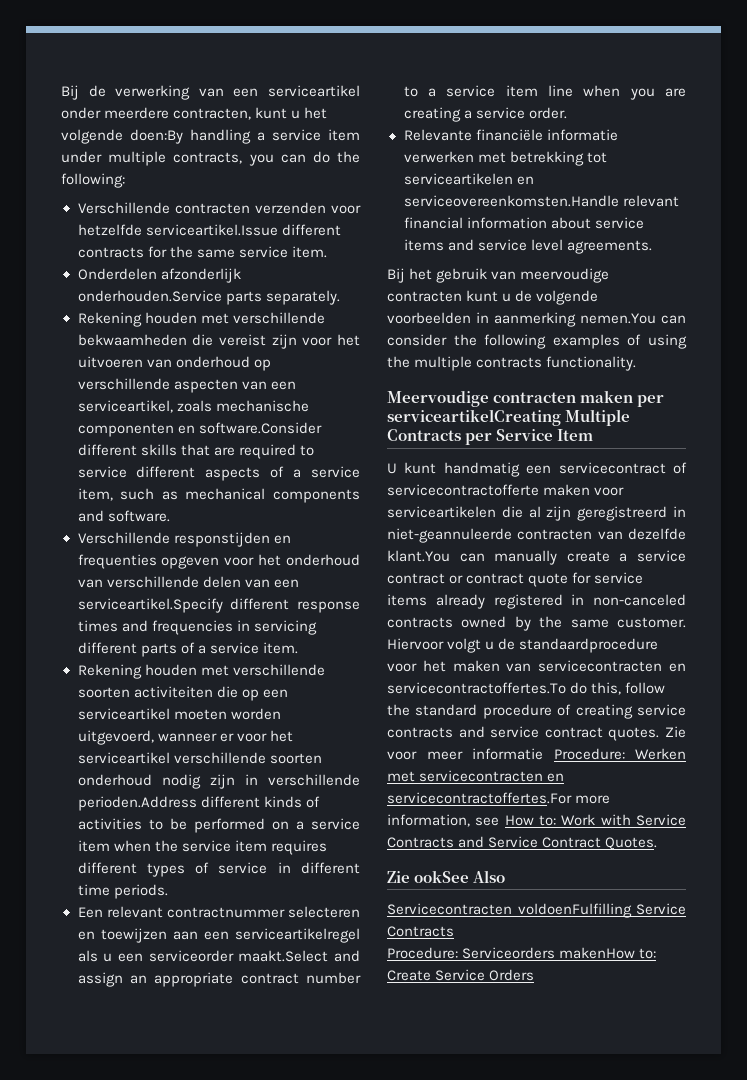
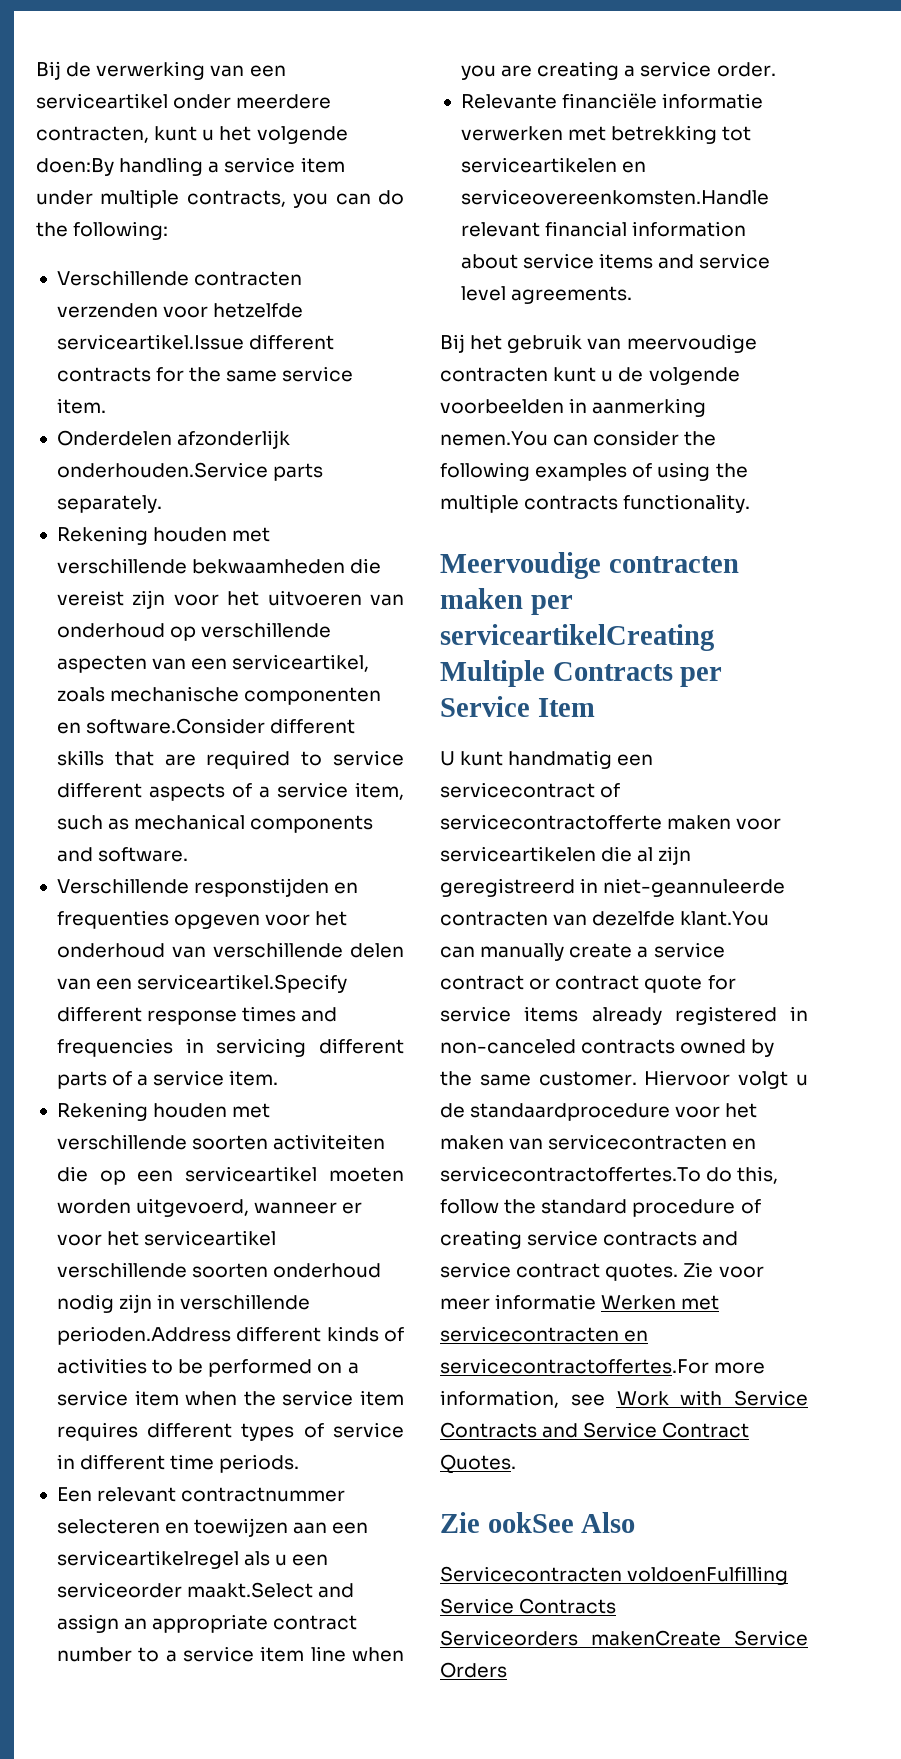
- Zie voor meer informatie Procedure: Werken met servicecontracten en servicecontractoffertes.For more information, see How to: Work with Service Contracts and Service Contract Quotes.
+ Zie voor meer informatie Werken met servicecontracten en servicecontractoffertes.For more information, see Work with Service Contracts and Service Contract Quotes.
- Procedure: Serviceorders makenHow to: Create Service Orders
+ Serviceorders makenCreate Service Orders

